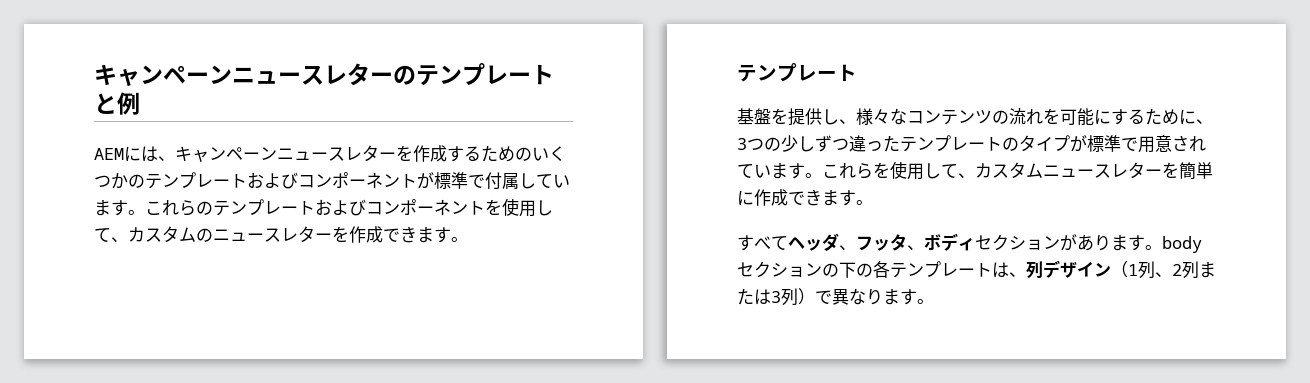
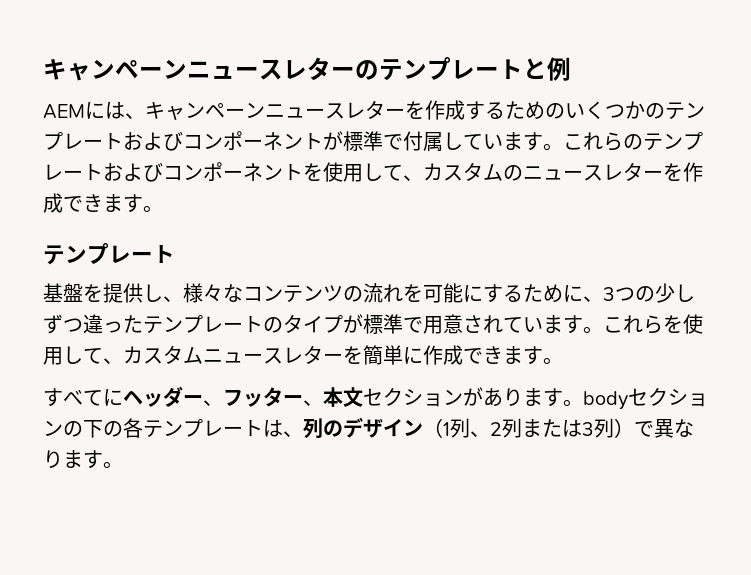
- すべてヘッダ、フッタ、ボディセクションがあります。bodyセクションの下の各テンプレートは、列デザイン（1列、2列または3列）で異なります。
+ すべてにヘッダー、フッター、本文セクションがあります。bodyセクションの下の各テンプレートは、列のデザイン（1列、2列または3列）で異なります。

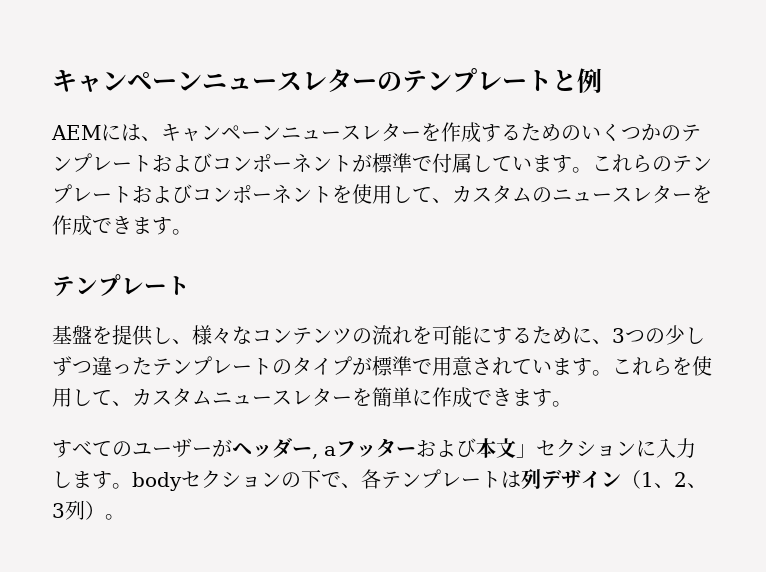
- すべてにヘッダー、フッター、本文セクションがあります。bodyセクションの下の各テンプレートは、列のデザイン（1列、2列または3列）で異なります。
+ すべてのユーザーがヘッダー, aフッターおよび本文」セクションに入力します。bodyセクションの下で、各テンプレートは列デザイン（1、2、3列）。

